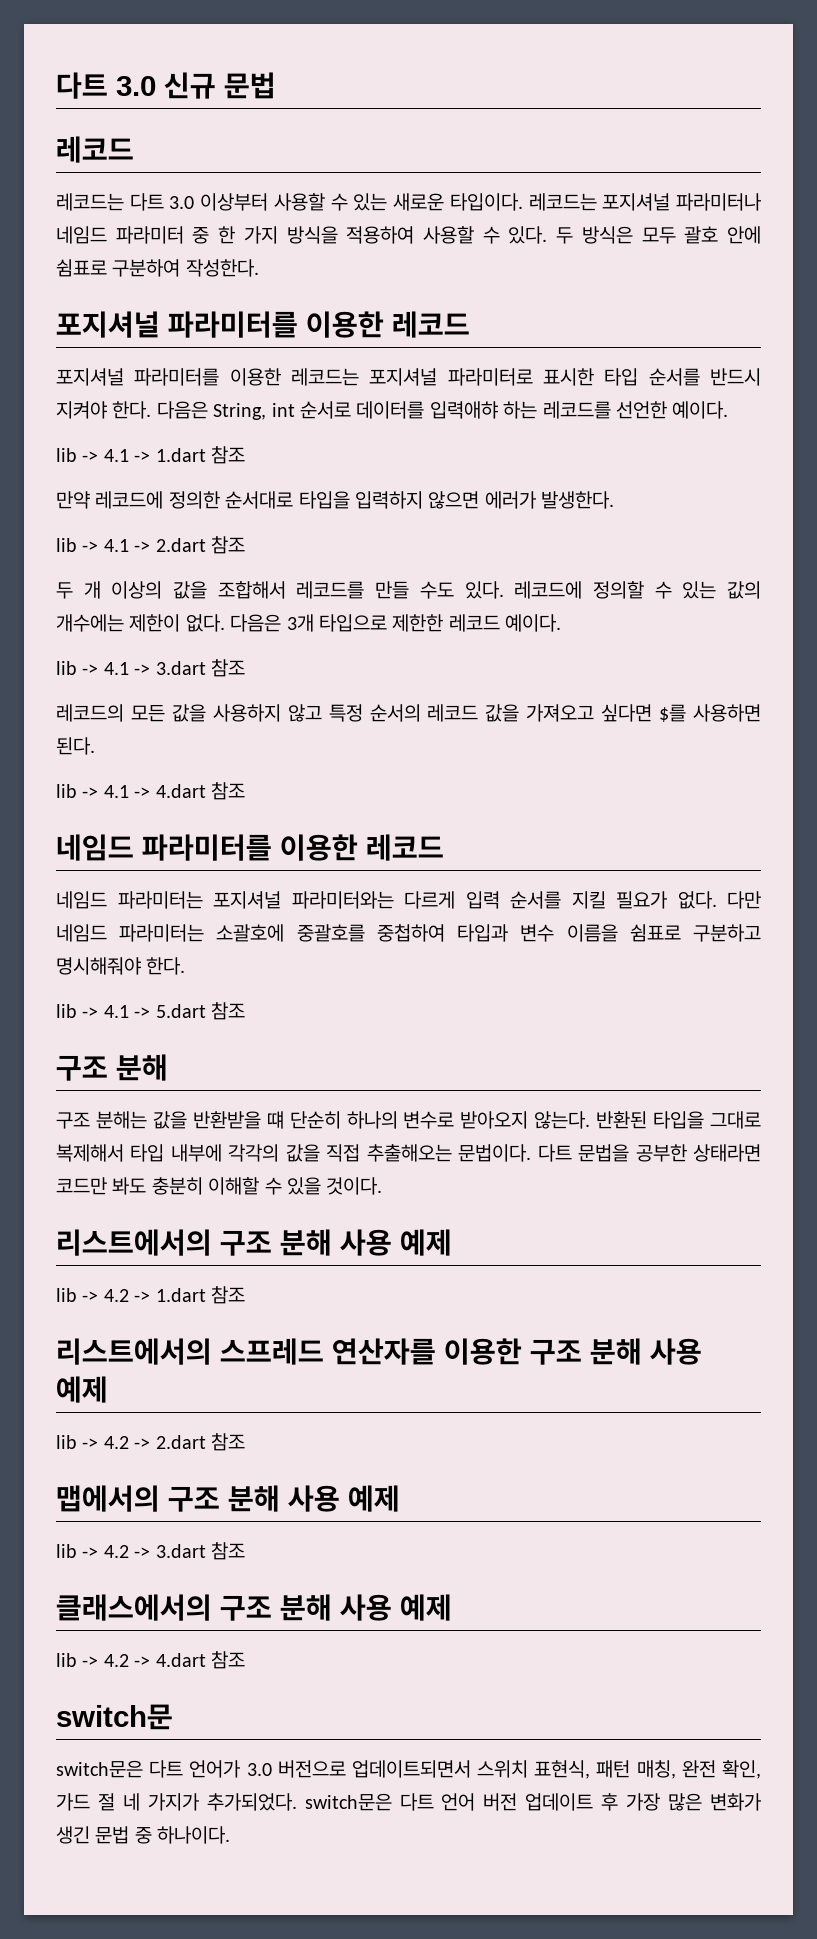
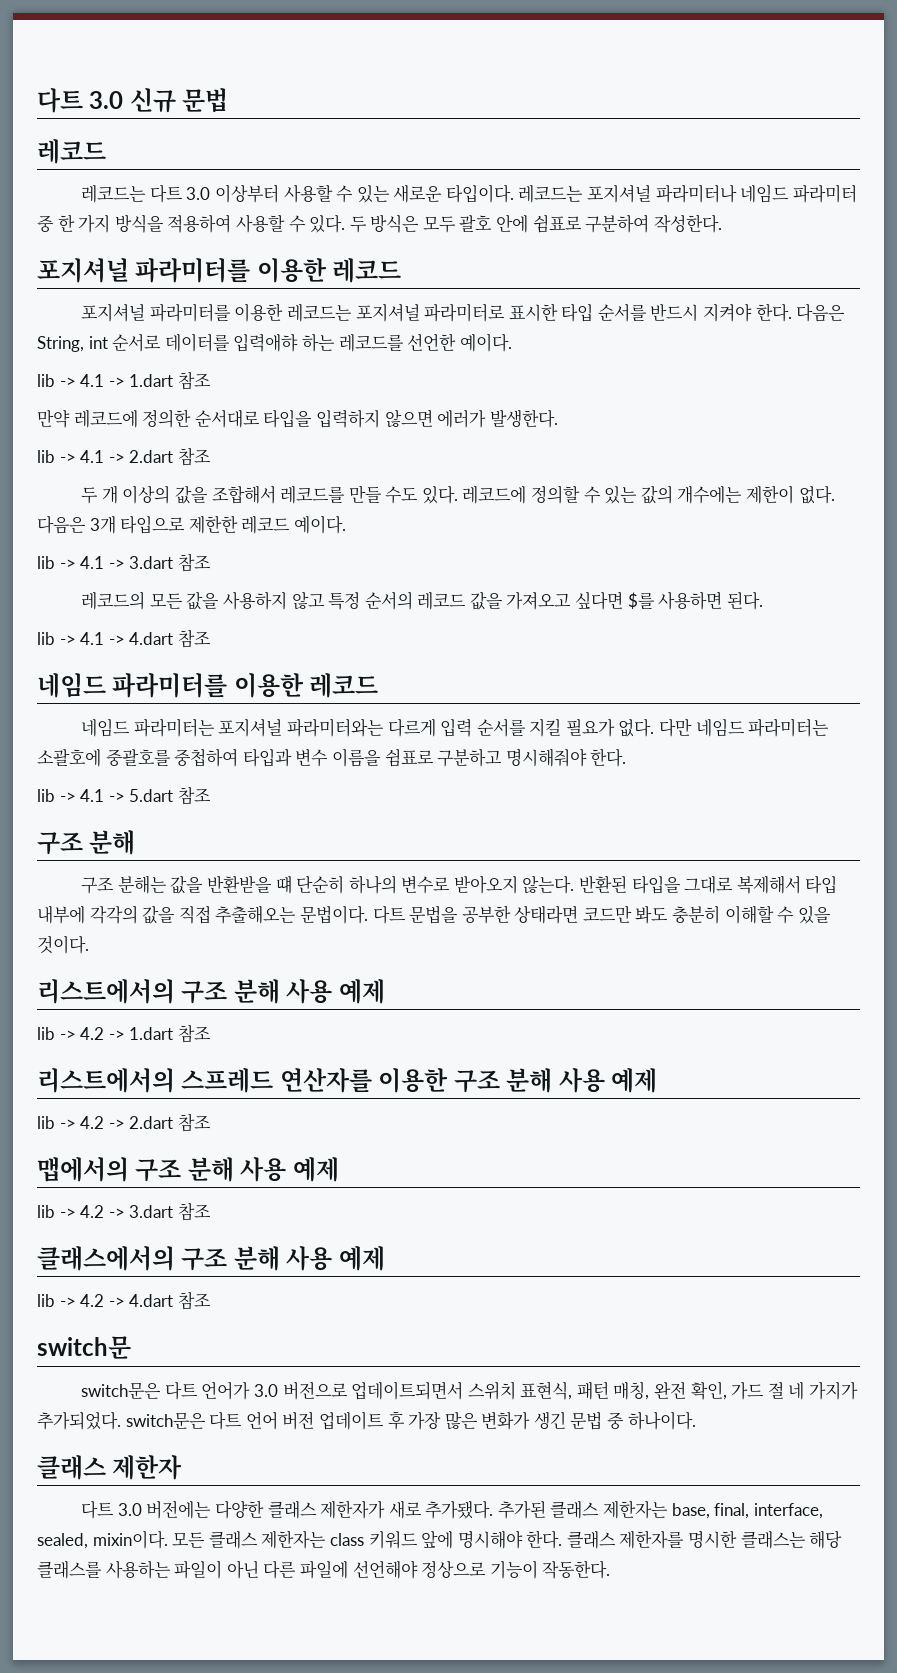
+ 클래스 제한자
+ 다트 3.0 버전에는 다양한 클래스 제한자가 새로 추가됐다. 추가된 클래스 제한자는 base, final, interface, sealed, mixin이다. 모든 클래스 제한자는 class 키워드 앞에 명시해야 한다. 클래스 제한자를 명시한 클래스는 해당 클래스를 사용하는 파일이 아닌 다른 파일에 선언해야 정상으로 기능이 작동한다.

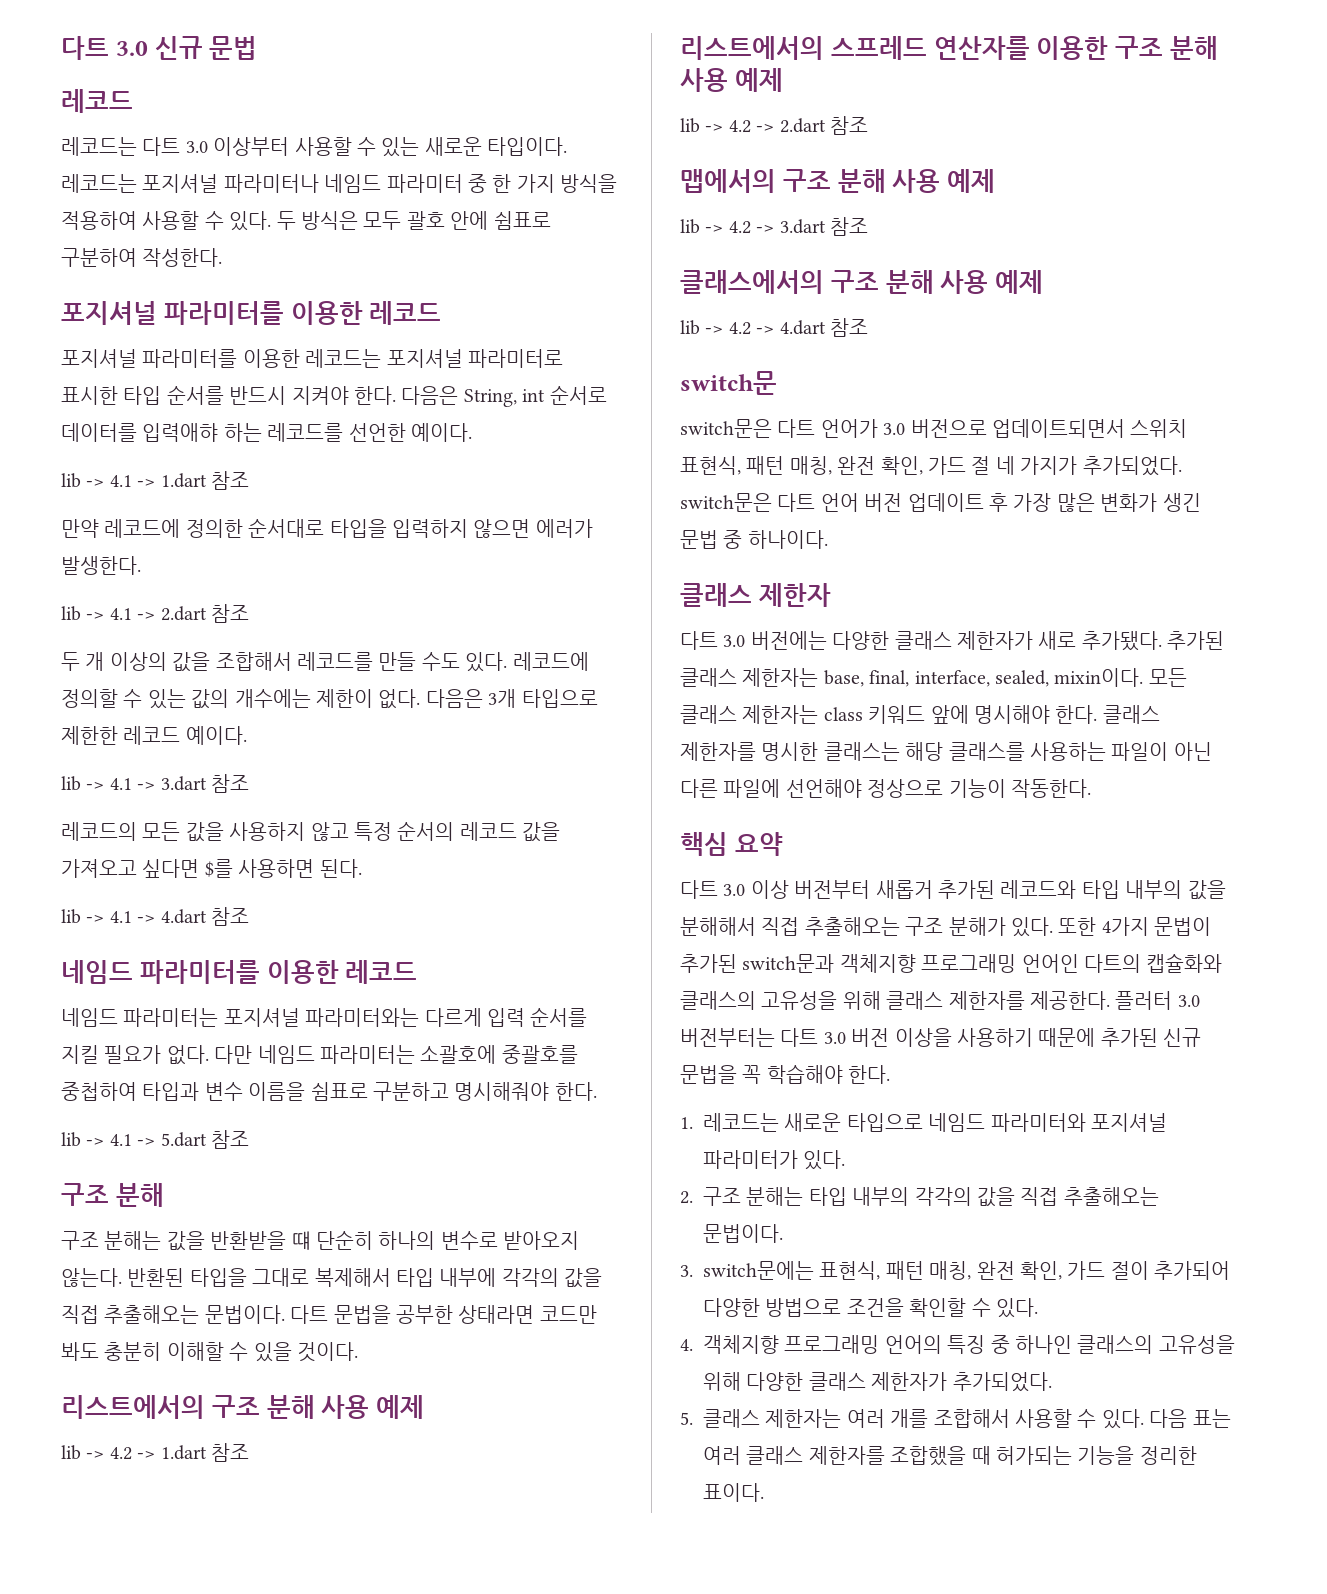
+ 핵심 요약
+ 다트 3.0 이상 버전부터 새롭거 추가된 레코드와 타입 내부의 값을 분해해서 직접 추출해오는 구조 분해가 있다. 또한 4가지 문법이 추가된 switch문과 객체지향 프로그래밍 언어인 다트의 캡슐화와 클래스의 고유성을 위해 클래스 제한자를 제공한다. 플러터 3.0 버전부터는 다트 3.0 버전 이상을 사용하기 때문에 추가된 신규 문법을 꼭 학습해야 한다.
+ 1. 레코드는 새로운 타입으로 네임드 파라미터와 포지셔널 파라미터가 있다.
+ 2. 구조 분해는 타입 내부의 각각의 값을 직접 추출해오는 문법이다.
+ 3. switch문에는 표현식, 패턴 매칭, 완전 확인, 가드 절이 추가되어 다양한 방법으로 조건을 확인할 수 있다.
+ 4. 객체지향 프로그래밍 언어의 특징 중 하나인 클래스의 고유성을 위해 다양한 클래스 제한자가 추가되었다.
+ 5. 클래스 제한자는 여러 개를 조합해서 사용할 수 있다. 다음 표는 여러 클래스 제한자를 조합했을 때 허가되는 기능을 정리한 표이다.

